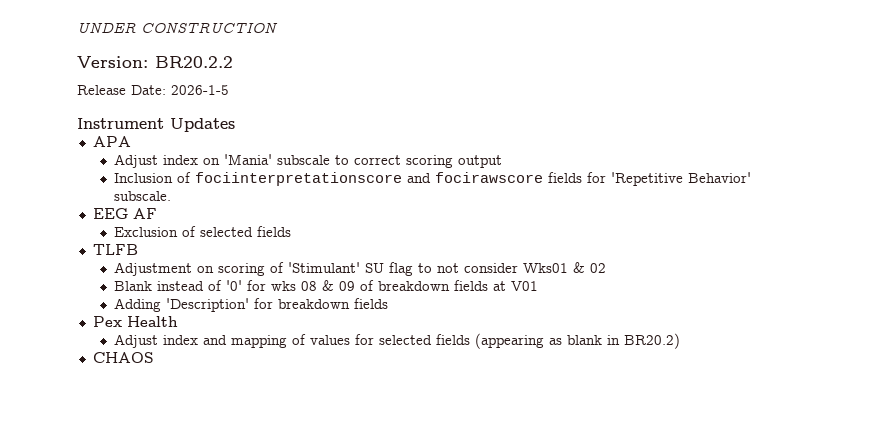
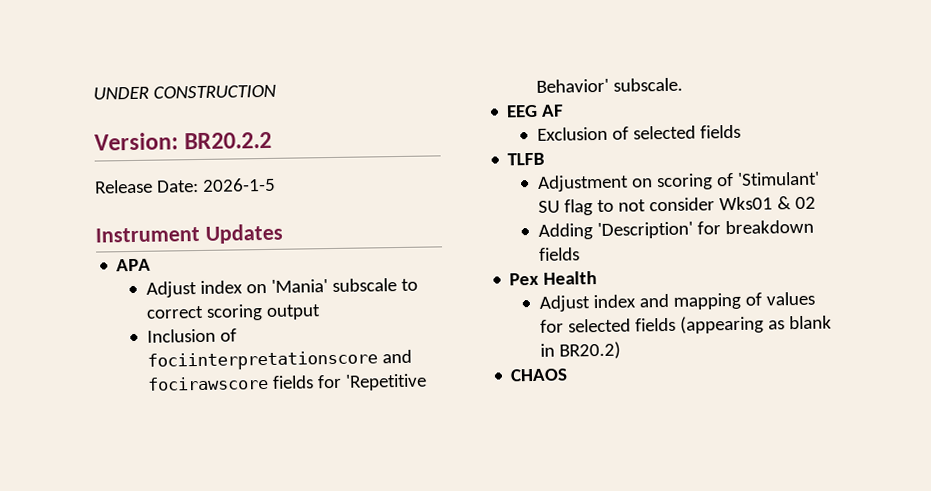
- Blank instead of '0' for wks 08 & 09 of breakdown fields at V01

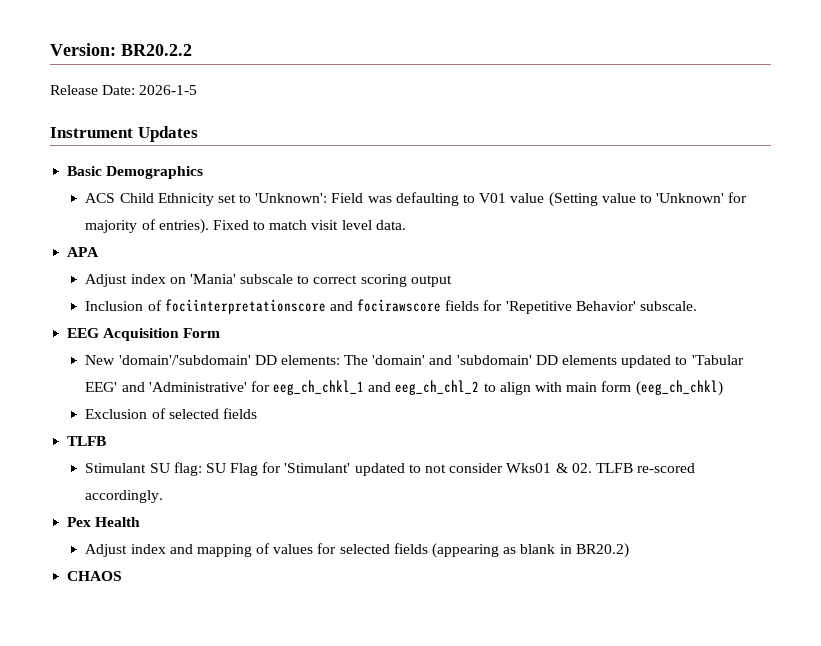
- UNDER CONSTRUCTION
+ Basic Demographics
+ ACS Child Ethnicity set to 'Unknown': Field was defaulting to V01 value (Setting value to 'Unknown' for majority of entries). Fixed to match visit level data.
- EEG AF
+ EEG Acquisition Form
+ New 'domain'/'subdomain' DD elements: The 'domain' and 'subdomain' DD elements updated to 'Tabular EEG' and 'Administrative' for eeg_ch_chkl_1 and eeg_ch_chl_2 to align with main form (eeg_ch_chkl)
- Adjustment on scoring of 'Stimulant' SU flag to not consider Wks01 & 02
- Adding 'Description' for breakdown fields
+ Stimulant SU flag: SU Flag for 'Stimulant' updated to not consider Wks01 & 02. TLFB re-scored accordingly.

